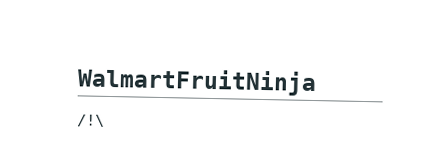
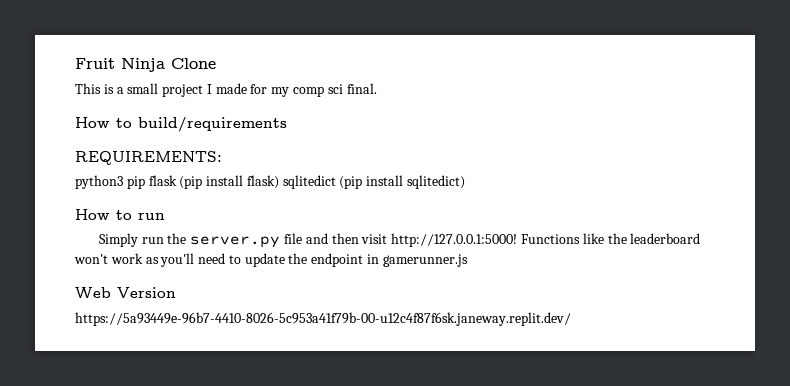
- WalmartFruitNinja
- /!\
+ Fruit Ninja Clone
+ This is a small project I made for my comp sci final.
+ How to build/requirements
+ REQUIREMENTS:
+ python3 pip flask (pip install flask) sqlitedict (pip install sqlitedict)
+ How to run
+ Simply run the server.py file and then visit http://127.0.0.1:5000! Functions like the leaderboard won't work as you'll need to update the endpoint in gamerunner.js
+ Web Version
+ https://5a93449e-96b7-4410-8026-5c953a41f79b-00-u12c4f87f6sk.janeway.replit.dev/

